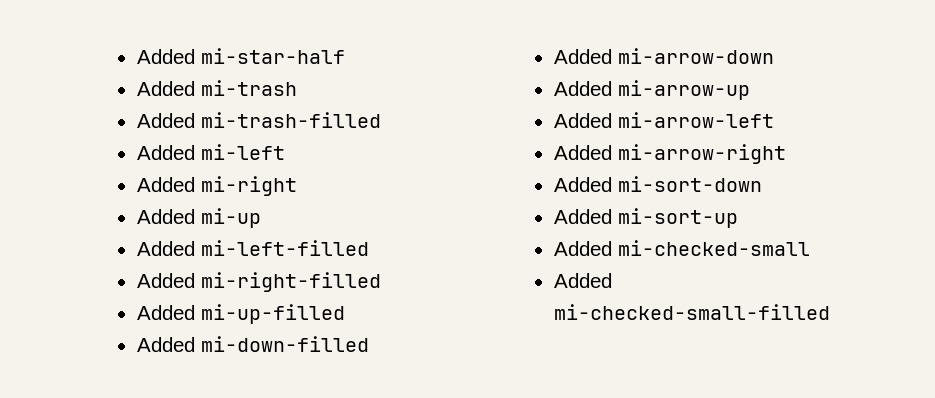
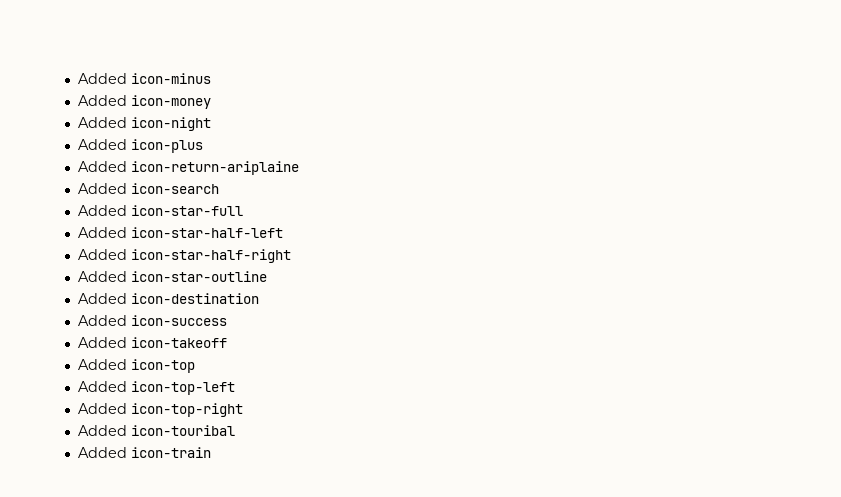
- Added mi-star-half
- Added mi-trash
- Added mi-trash-filled
- Added mi-left
- Added mi-right
- Added mi-up
- Added mi-left-filled
- Added mi-right-filled
- Added mi-up-filled
- Added mi-down-filled
- Added mi-arrow-down
- Added mi-arrow-up
- Added mi-arrow-left
- Added mi-arrow-right
- Added mi-sort-down
- Added mi-sort-up
- Added mi-checked-small
- Added mi-checked-small-filled
+ Added icon-minus
+ Added icon-money
+ Added icon-night
+ Added icon-plus
+ Added icon-return-ariplaine
+ Added icon-search
+ Added icon-star-full
+ Added icon-star-half-left
+ Added icon-star-half-right
+ Added icon-star-outline
+ Added icon-destination
+ Added icon-success
+ Added icon-takeoff
+ Added icon-top
+ Added icon-top-left
+ Added icon-top-right
+ Added icon-touribal
+ Added icon-train

